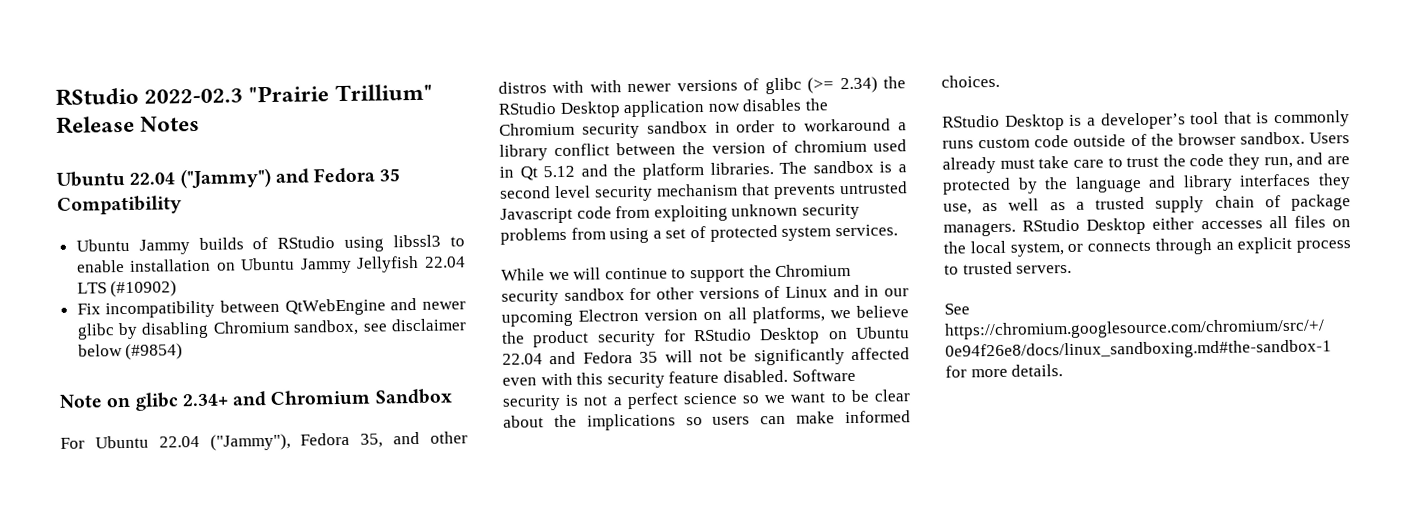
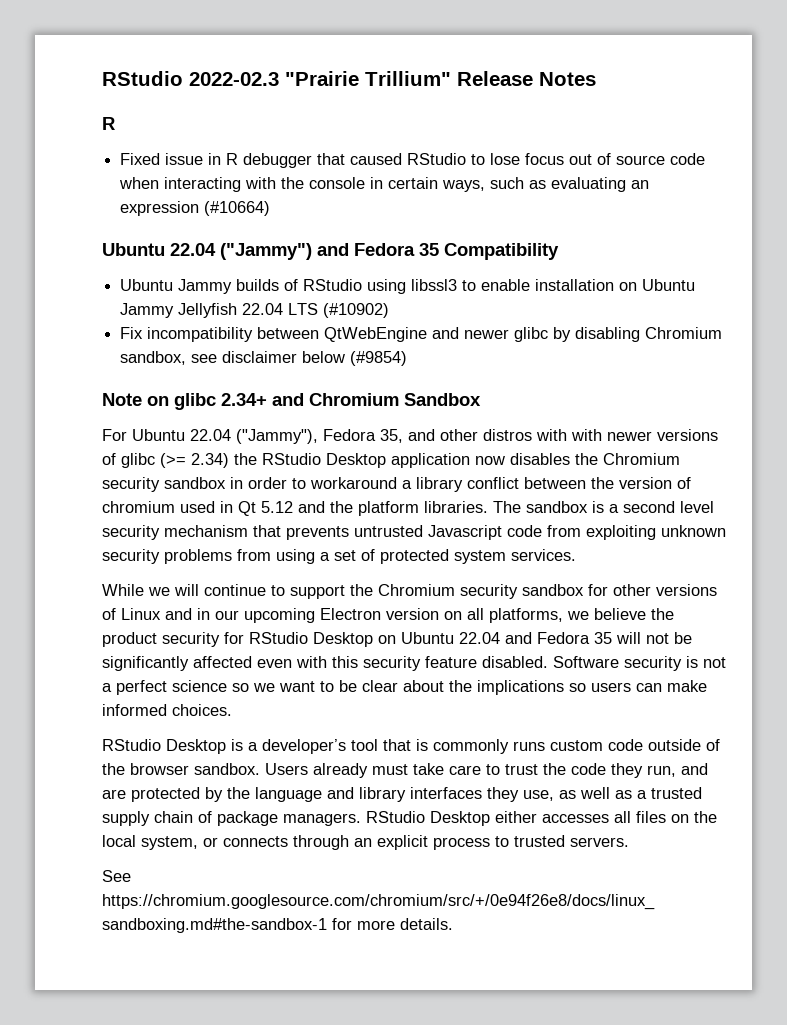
  RStudio 2022-02.3 "Prairie Trillium" Release Notes
+ R
+ Fixed issue in R debugger that caused RStudio to lose focus out of source code when interacting with the console in certain ways, such as evaluating an expression (#10664)

